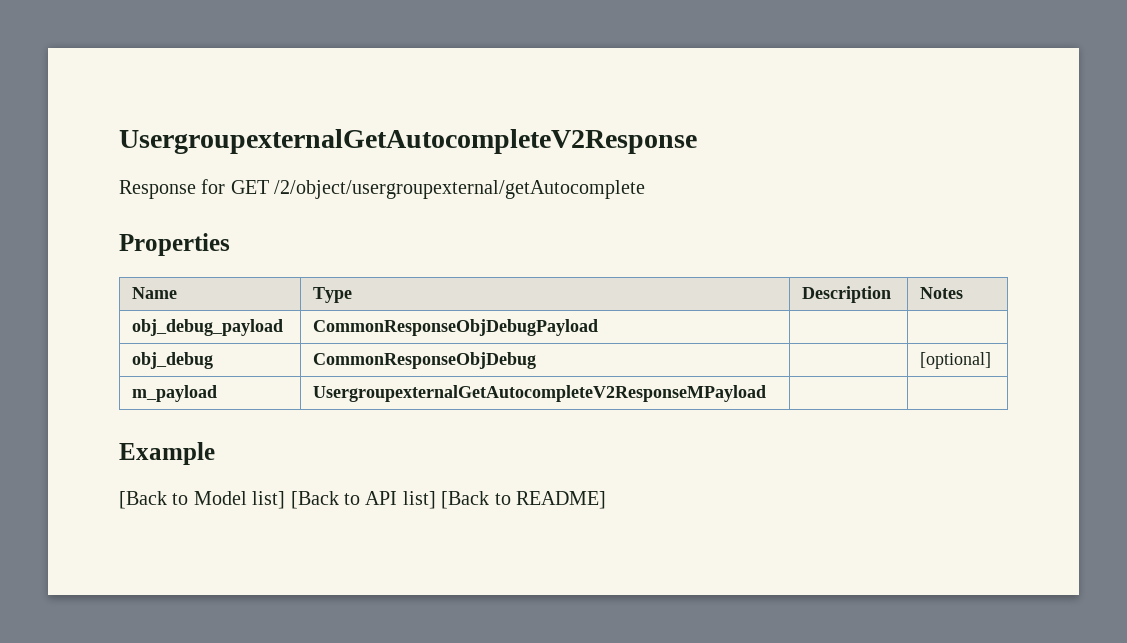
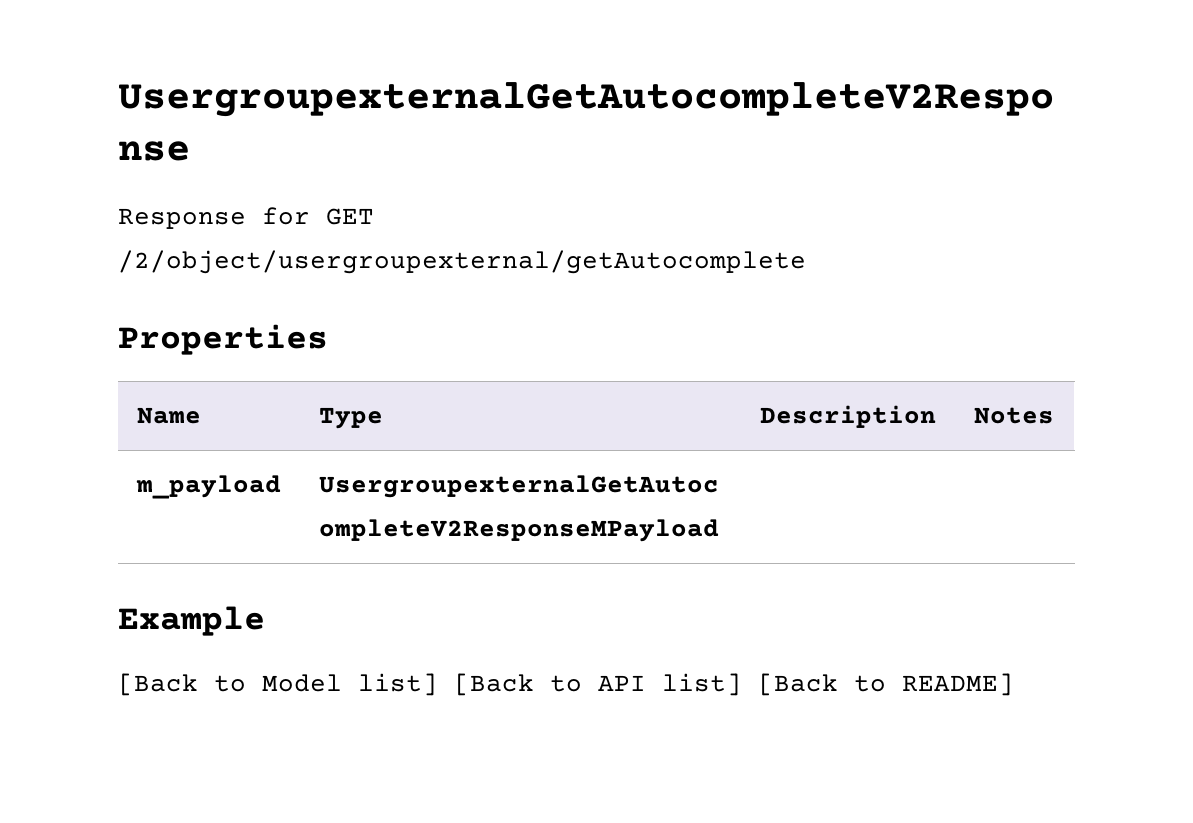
- obj_debug_payload | CommonResponseObjDebugPayload | |
- obj_debug | CommonResponseObjDebug | | [optional]

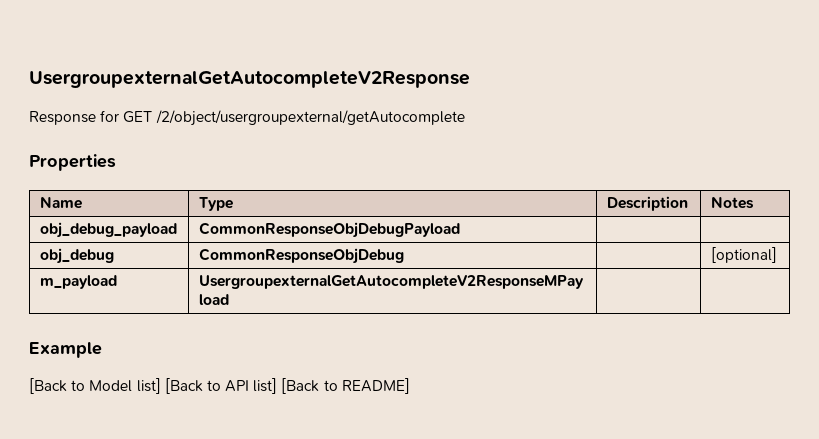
+ obj_debug_payload | CommonResponseObjDebugPayload | |
+ obj_debug | CommonResponseObjDebug | | [optional]

